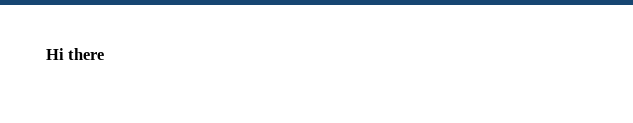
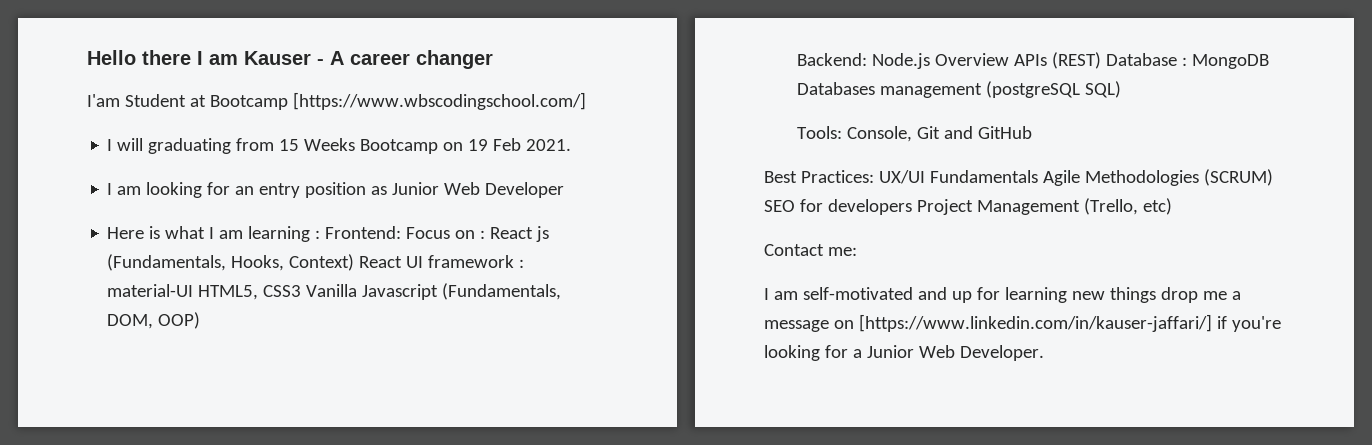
- Hi there
+ Hello there I am Kauser - A career changer
+ I'am Student at Bootcamp [https://www.wbscodingschool.com/]
+ I will graduating from 15 Weeks Bootcamp on 19 Feb 2021.
+ I am looking for an entry position as Junior Web Developer
+ Here is what I am learning : Frontend: Focus on : React js (Fundamentals, Hooks, Context) React UI framework : material-UI HTML5, CSS3 Vanilla Javascript (Fundamentals, DOM, OOP)
+ Backend: Node.js Overview APIs (REST) Database : MongoDB Databases management (postgreSQL SQL)
+ Tools: Console, Git and GitHub
+ Best Practices: UX/UI Fundamentals Agile Methodologies (SCRUM) SEO for developers Project Management (Trello, etc)
+ Contact me:
+ I am self-motivated and up for learning new things drop me a message on [https://www.linkedin.com/in/kauser-jaffari/] if you're looking for a Junior Web Developer.

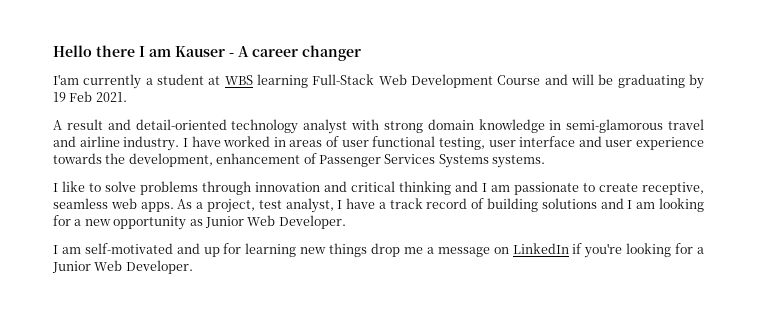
- I'am Student at Bootcamp [https://www.wbscodingschool.com/]
- I will graduating from 15 Weeks Bootcamp on 19 Feb 2021.
- I am looking for an entry position as Junior Web Developer
- Here is what I am learning : Frontend: Focus on : React js (Fundamentals, Hooks, Context) React UI framework : material-UI HTML5, CSS3 Vanilla Javascript (Fundamentals, DOM, OOP)
- Backend: Node.js Overview APIs (REST) Database : MongoDB Databases management (postgreSQL SQL)
- Tools: Console, Git and GitHub
- Best Practices: UX/UI Fundamentals Agile Methodologies (SCRUM) SEO for developers Project Management (Trello, etc)
- Contact me:
+ I'am currently a student at WBS learning Full-Stack Web Development Course and will be graduating by 19 Feb 2021.
+ A result and detail-oriented technology analyst with strong domain knowledge in semi-glamorous travel and airline industry. I have worked in areas of user functional testing, user interface and user experience towards the development, enhancement of Passenger Services Systems systems.
+ I like to solve problems through innovation and critical thinking and I am passionate to create receptive, seamless web apps. As a project, test analyst, I have a track record of building solutions and I am looking for a new opportunity as Junior Web Developer.
- I am self-motivated and up for learning new things drop me a message on [https://www.linkedin.com/in/kauser-jaffari/] if you're looking for a Junior Web Developer.
+ I am self-motivated and up for learning new things drop me a message on LinkedIn if you're looking for a Junior Web Developer.

